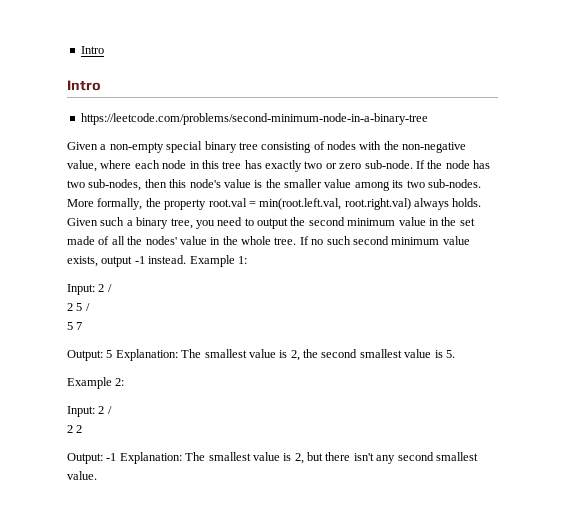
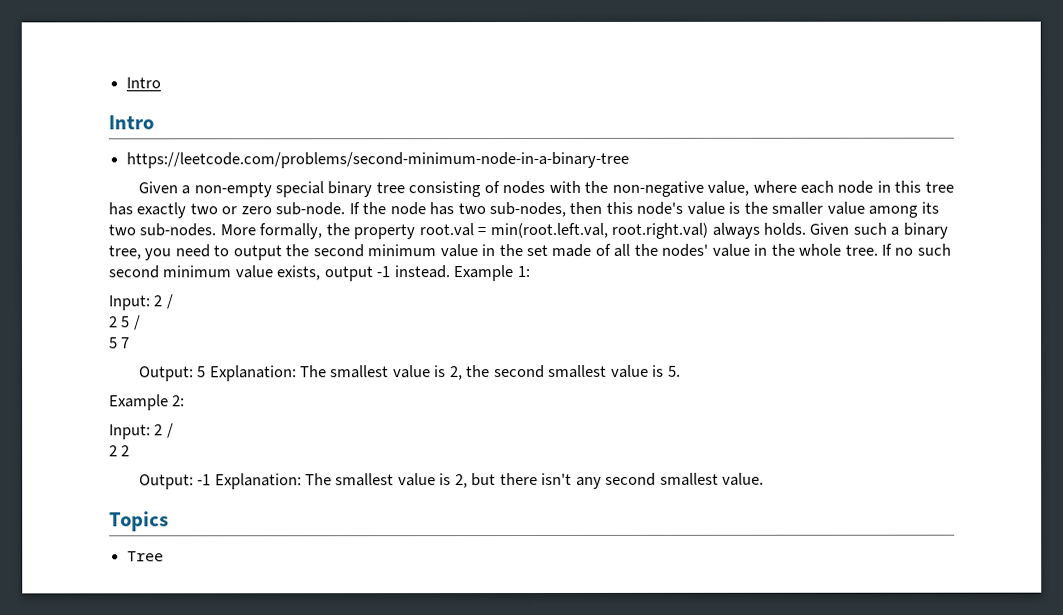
+ Topics
+ Tree

